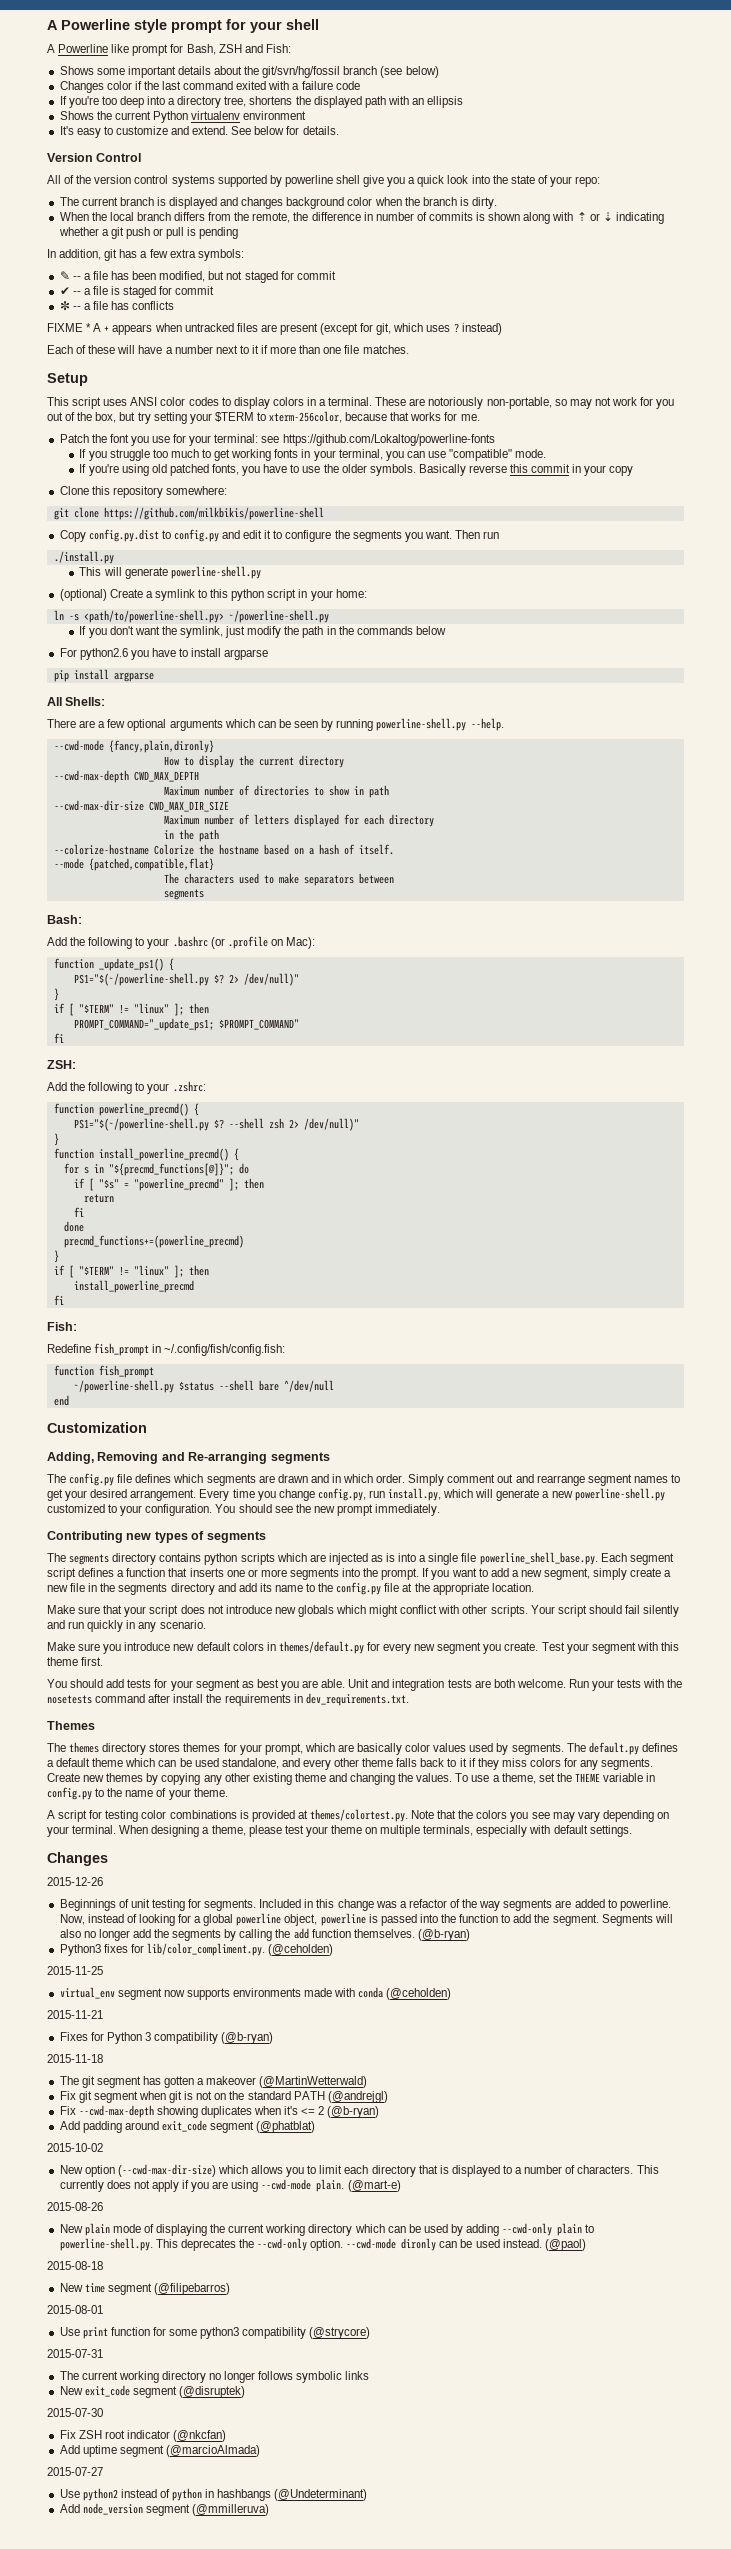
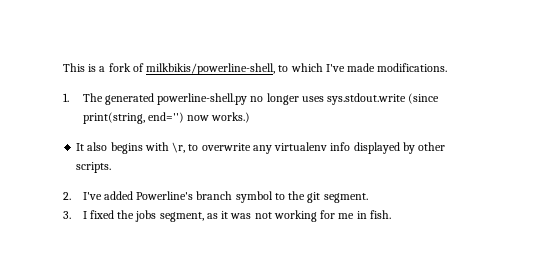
- A Powerline style prompt for your shell
- A Powerline like prompt for Bash, ZSH and Fish:
- Shows some important details about the git/svn/hg/fossil branch (see below)
- Changes color if the last command exited with a failure code
- If you're too deep into a directory tree, shortens the displayed path with an ellipsis
- Shows the current Python virtualenv environment
- It's easy to customize and extend. See below for details.
- Version Control
- All of the version control systems supported by powerline shell give you a quick look into the state of your repo:
- The current branch is displayed and changes background color when the branch is dirty.
- When the local branch differs from the remote, the difference in number of commits is shown along with ⇡ or ⇣ indicating whether a git push or pull is pending
- In addition, git has a few extra symbols:
- ✎ -- a file has been modified, but not staged for commit
- ✔ -- a file is staged for commit
- ✼ -- a file has conflicts
- FIXME * A + appears when untracked files are present (except for git, which uses ? instead)
- Each of these will have a number next to it if more than one file matches.
- Setup
- This script uses ANSI color codes to display colors in a terminal. These are notoriously non-portable, so may not work for you out of the box, but try setting your $TERM to xterm-256color, because that works for me.
- Patch the font you use for your terminal: see https://github.com/Lokaltog/powerline-fonts
- If you struggle too much to get working fonts in your terminal, you can use "compatible" mode.
- If you're using old patched fonts, you have to use the older symbols. Basically reverse this commit in your copy
- Clone this repository somewhere:
- git clone https://github.com/milkbikis/powerline-shell
- Copy config.py.dist to config.py and edit it to configure the segments you want. Then run
- ./install.py
- This will generate powerline-shell.py
- (optional) Create a symlink to this python script in your home:
- ln -s <path/to/powerline-shell.py> ~/powerline-shell.py
- If you don't want the symlink, just modify the path in the commands below
- For python2.6 you have to install argparse
- pip install argparse
- All Shells:
- There are a few optional arguments which can be seen by running powerline-shell.py --help.
- --cwd-mode {fancy,plain,dironly}
- How to display the current directory
- --cwd-max-depth CWD_MAX_DEPTH
- Maximum number of directories to show in path
- --cwd-max-dir-size CWD_MAX_DIR_SIZE
- Maximum number of letters displayed for each directory
- in the path
- --colorize-hostname Colorize the hostname based on a hash of itself.
- --mode {patched,compatible,flat}
- The characters used to make separators between
- segments
- Bash:
- Add the following to your .bashrc (or .profile on Mac):
- function _update_ps1() {
- PS1="$(~/powerline-shell.py $? 2> /dev/null)"
- }
- if [ "$TERM" != "linux" ]; then
- PROMPT_COMMAND="_update_ps1; $PROMPT_COMMAND"
- fi
- ZSH:
- Add the following to your .zshrc:
- function powerline_precmd() {
- PS1="$(~/powerline-shell.py $? --shell zsh 2> /dev/null)"
- }
- function install_powerline_precmd() {
- for s in "${precmd_functions[@]}"; do
- if [ "$s" = "powerline_precmd" ]; then
- return
- fi
- done
- precmd_functions+=(powerline_precmd)
- }
- if [ "$TERM" != "linux" ]; then
- install_powerline_precmd
- fi
- Fish:
- Redefine fish_prompt in ~/.config/fish/config.fish:
- function fish_prompt
- ~/powerline-shell.py $status --shell bare ^/dev/null
- end
- Customization
- Adding, Removing and Re-arranging segments
- The config.py file defines which segments are drawn and in which order. Simply comment out and rearrange segment names to get your desired arrangement. Every time you change config.py, run install.py, which will generate a new powerline-shell.py customized to your configuration. You should see the new prompt immediately.
- Contributing new types of segments
- The segments directory contains python scripts which are injected as is into a single file powerline_shell_base.py. Each segment script defines a function that inserts one or more segments into the prompt. If you want to add a new segment, simply create a new file in the segments directory and add its name to the config.py file at the appropriate location.
- Make sure that your script does not introduce new globals which might conflict with other scripts. Your script should fail silently and run quickly in any scenario.
- Make sure you introduce new default colors in themes/default.py for every new segment you create. Test your segment with this theme first.
- You should add tests for your segment as best you are able. Unit and integration tests are both welcome. Run your tests with the nosetests command after install the requirements in dev_requirements.txt.
- Themes
- The themes directory stores themes for your prompt, which are basically color values used by segments. The default.py defines a default theme which can be used standalone, and every other theme falls back to it if they miss colors for any segments. Create new themes by copying any other existing theme and changing the values. To use a theme, set the THEME variable in config.py to the name of your theme.
- A script for testing color combinations is provided at themes/colortest.py. Note that the colors you see may vary depending on your terminal. When designing a theme, please test your theme on multiple terminals, especially with default settings.
- Changes
- 2015-12-26
- Beginnings of unit testing for segments. Included in this change was a refactor of the way segments are added to powerline. Now, instead of looking for a global powerline object, powerline is passed into the function to add the segment. Segments will also no longer add the segments by calling the add function themselves. (@b-ryan)
- Python3 fixes for lib/color_compliment.py. (@ceholden)
- 2015-11-25
- virtual_env segment now supports environments made with conda (@ceholden)
- 2015-11-21
- Fixes for Python 3 compatibility (@b-ryan)
- 2015-11-18
- The git segment has gotten a makeover (@MartinWetterwald)
- Fix git segment when git is not on the standard PATH (@andrejgl)
- Fix --cwd-max-depth showing duplicates when it's <= 2 (@b-ryan)
- Add padding around exit_code segment (@phatblat)
- 2015-10-02
- New option (--cwd-max-dir-size) which allows you to limit each directory that is displayed to a number of characters. This currently does not apply if you are using --cwd-mode plain. (@mart-e)
- 2015-08-26
- New plain mode of displaying the current working directory which can be used by adding --cwd-only plain to powerline-shell.py. This deprecates the --cwd-only option. --cwd-mode dironly can be used instead. (@paol)
- 2015-08-18
- New time segment (@filipebarros)
- 2015-08-01
- Use print function for some python3 compatibility (@strycore)
- 2015-07-31
- The current working directory no longer follows symbolic links
- New exit_code segment (@disruptek)
- 2015-07-30
- Fix ZSH root indicator (@nkcfan)
- Add uptime segment (@marcioAlmada)
- 2015-07-27
- Use python2 instead of python in hashbangs (@Undeterminant)
- Add node_version segment (@mmilleruva)
+ This is a fork of milkbikis/powerline-shell, to which I've made modifications.
+ 1. The generated powerline-shell.py no longer uses sys.stdout.write (since print(string, end='') now works.)
+ It also begins with \r, to overwrite any virtualenv info displayed by other scripts.
+ 2. I've added Powerline's branch symbol to the git segment.
+ 3. I fixed the jobs segment, as it was not working for me in fish.

